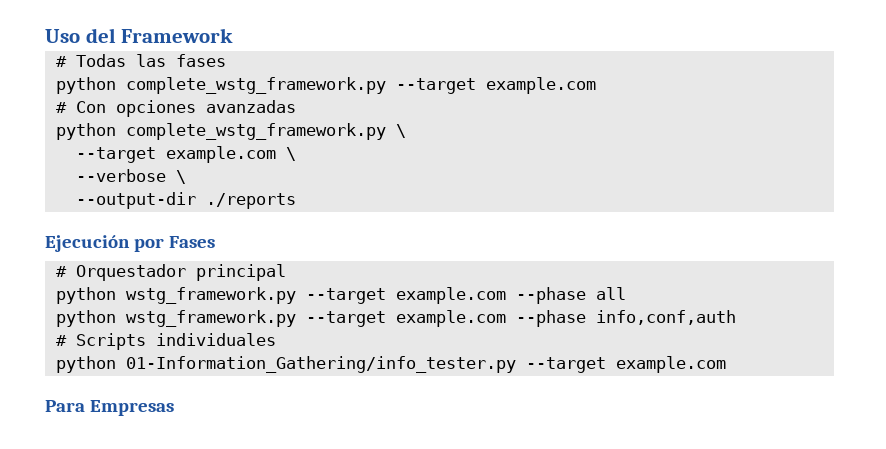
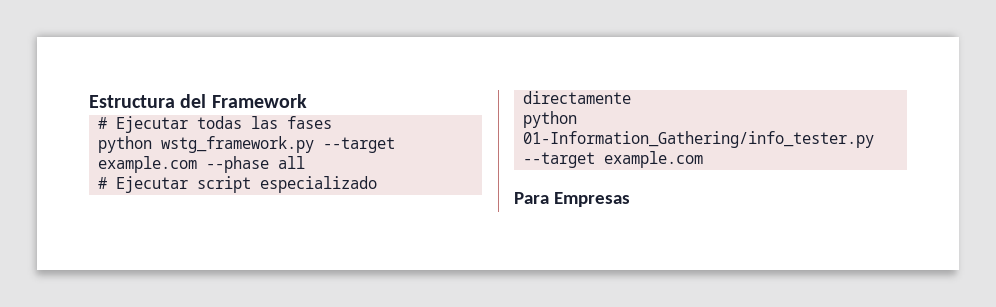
- Uso del Framework
+ Estructura del Framework
- # Todas las fases
+ # Ejecutar todas las fases
- python complete_wstg_framework.py --target example.com
- # Con opciones avanzadas
- python complete_wstg_framework.py \
- --target example.com \
- --verbose \
- --output-dir ./reports
- Ejecución por Fases
- # Orquestador principal
- python wstg_framework.py --target example.com --phase info,conf,auth
- # Scripts individuales
+ # Ejecutar script especializado directamente

